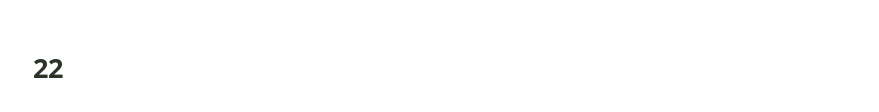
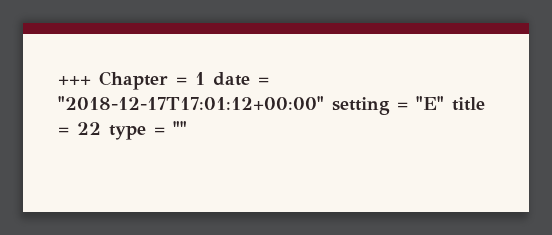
- 22
+ +++ Chapter = 1 date = "2018-12-17T17:01:12+00:00" setting = "E" title = 22 type = ""

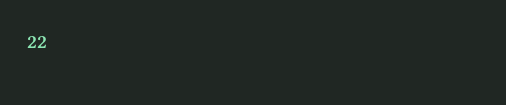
- +++ Chapter = 1 date = "2018-12-17T17:01:12+00:00" setting = "E" title = 22 type = ""
+ 22

